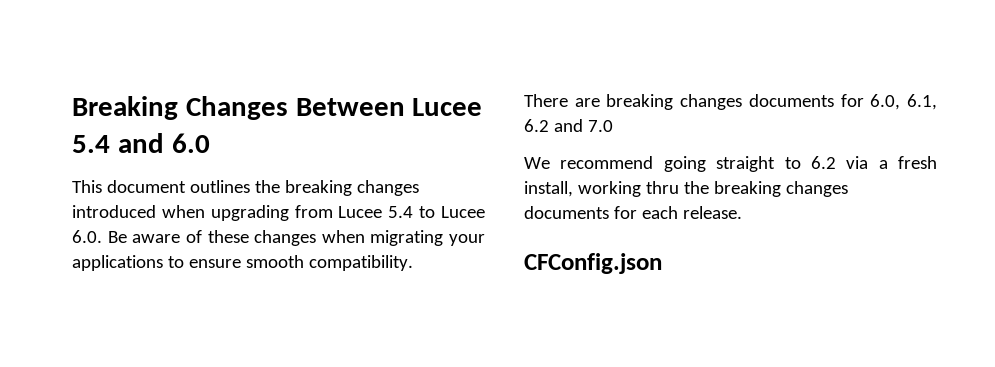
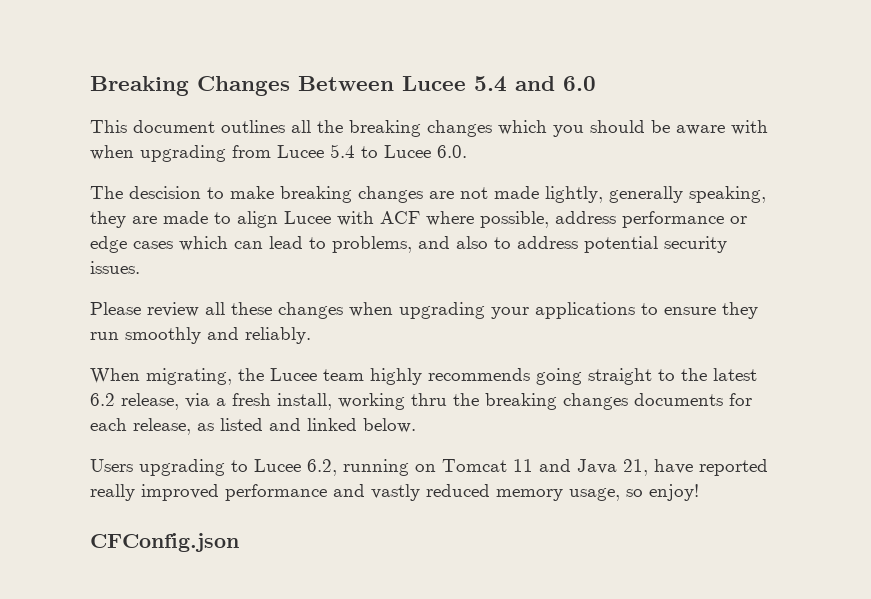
- This document outlines the breaking changes introduced when upgrading from Lucee 5.4 to Lucee 6.0. Be aware of these changes when migrating your applications to ensure smooth compatibility.
- There are breaking changes documents for 6.0, 6.1, 6.2 and 7.0
- We recommend going straight to 6.2 via a fresh install, working thru the breaking changes documents for each release.
+ This document outlines all the breaking changes which you should be aware with when upgrading from Lucee 5.4 to Lucee 6.0.
+ The descision to make breaking changes are not made lightly, generally speaking, they are made to align Lucee with ACF where possible, address performance or edge cases which can lead to problems, and also to address potential security issues.
+ Please review all these changes when upgrading your applications to ensure they run smoothly and reliably.
+ When migrating, the Lucee team highly recommends going straight to the latest 6.2 release, via a fresh install, working thru the breaking changes documents for each release, as listed and linked below.
+ Users upgrading to Lucee 6.2, running on Tomcat 11 and Java 21, have reported really improved performance and vastly reduced memory usage, so enjoy!

